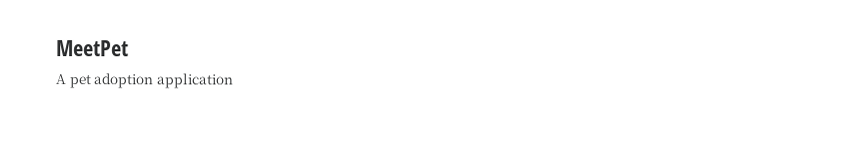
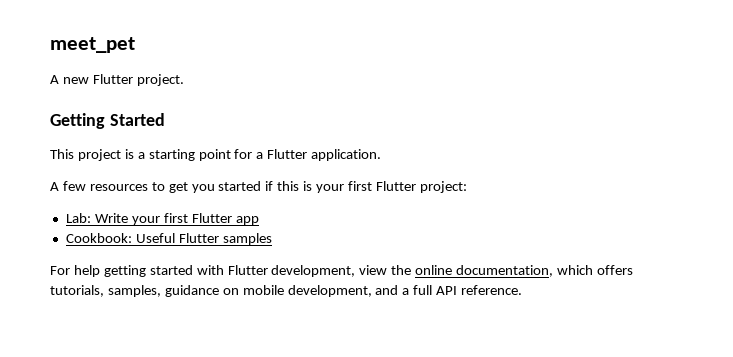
- MeetPet
- A pet adoption application
+ meet_pet
+ A new Flutter project.
+ Getting Started
+ This project is a starting point for a Flutter application.
+ A few resources to get you started if this is your first Flutter project:
+ Lab: Write your first Flutter app
+ Cookbook: Useful Flutter samples
+ For help getting started with Flutter development, view the online documentation, which offers tutorials, samples, guidance on mobile development, and a full API reference.

